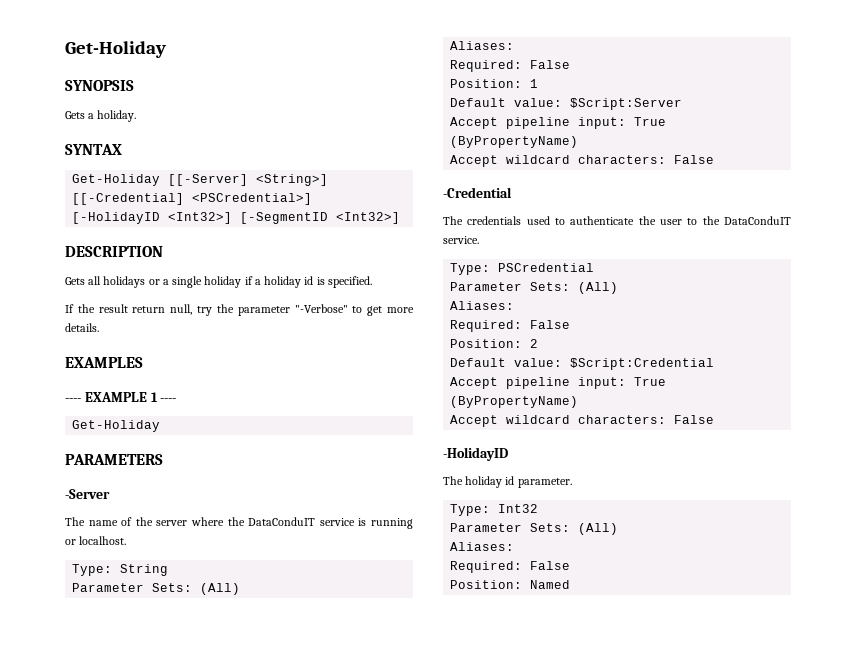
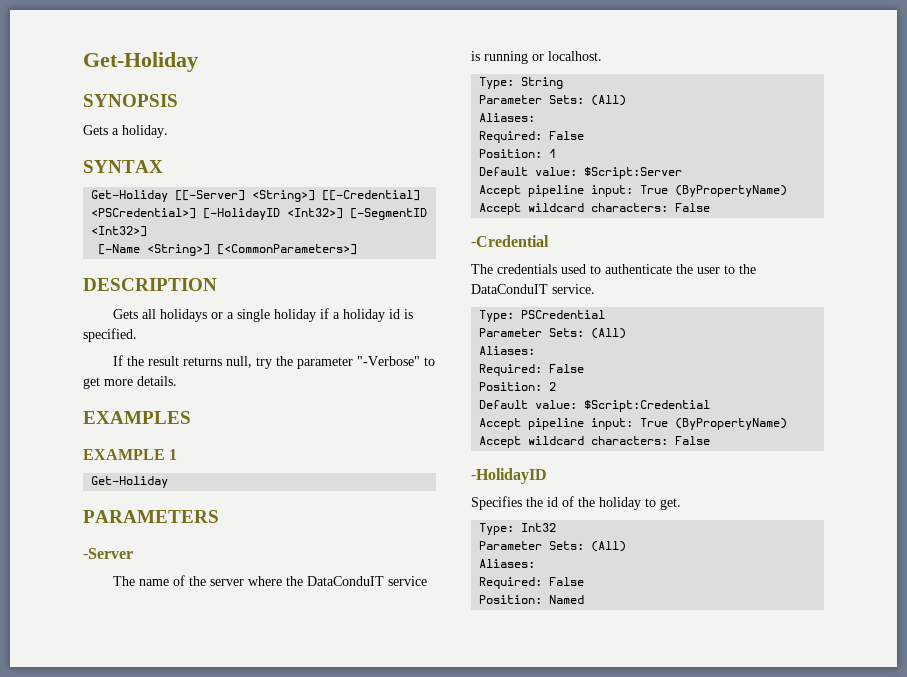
+ [-Name <String>] [<CommonParameters>]
- If the result return null, try the parameter "-Verbose" to get more details.
+ If the result returns null, try the parameter "-Verbose" to get more details.
- ---- EXAMPLE 1 ----
+ EXAMPLE 1
- The holiday id parameter.
+ Specifies the id of the holiday to get.

